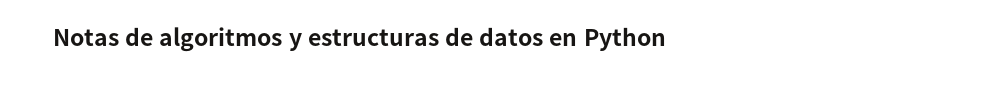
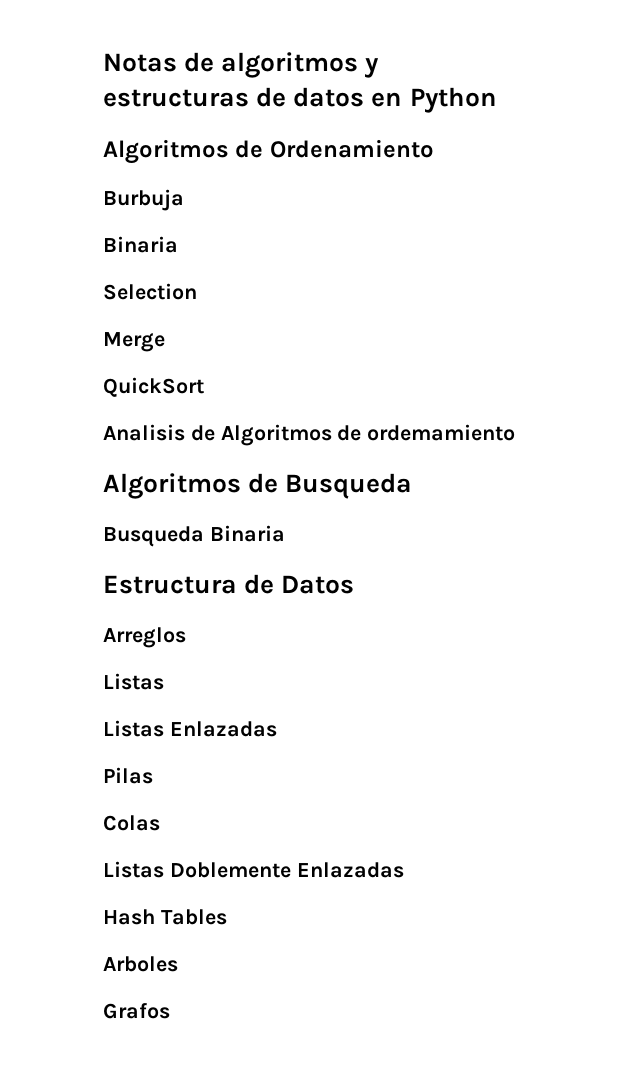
+ Algoritmos de Ordenamiento
+ Burbuja
+ Binaria
+ Selection
+ Merge
+ QuickSort
+ Analisis de Algoritmos de ordemamiento
+ Algoritmos de Busqueda
+ Busqueda Binaria
+ Estructura de Datos
+ Arreglos
+ Listas
+ Listas Enlazadas
+ Pilas
+ Colas
+ Listas Doblemente Enlazadas
+ Hash Tables
+ Arboles
+ Grafos

